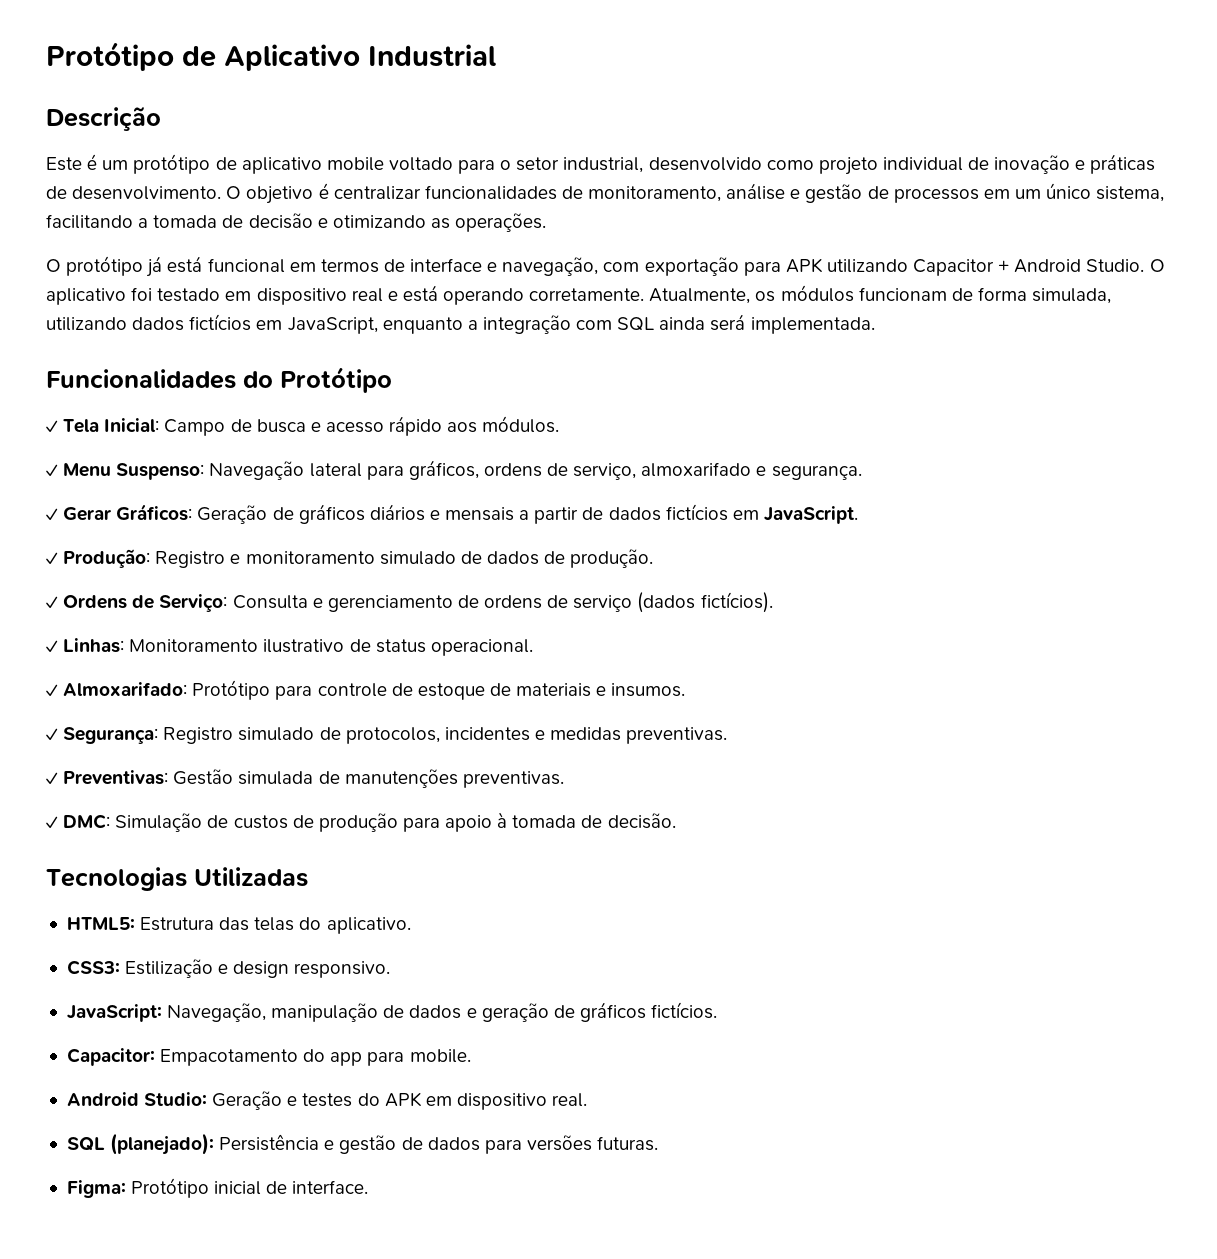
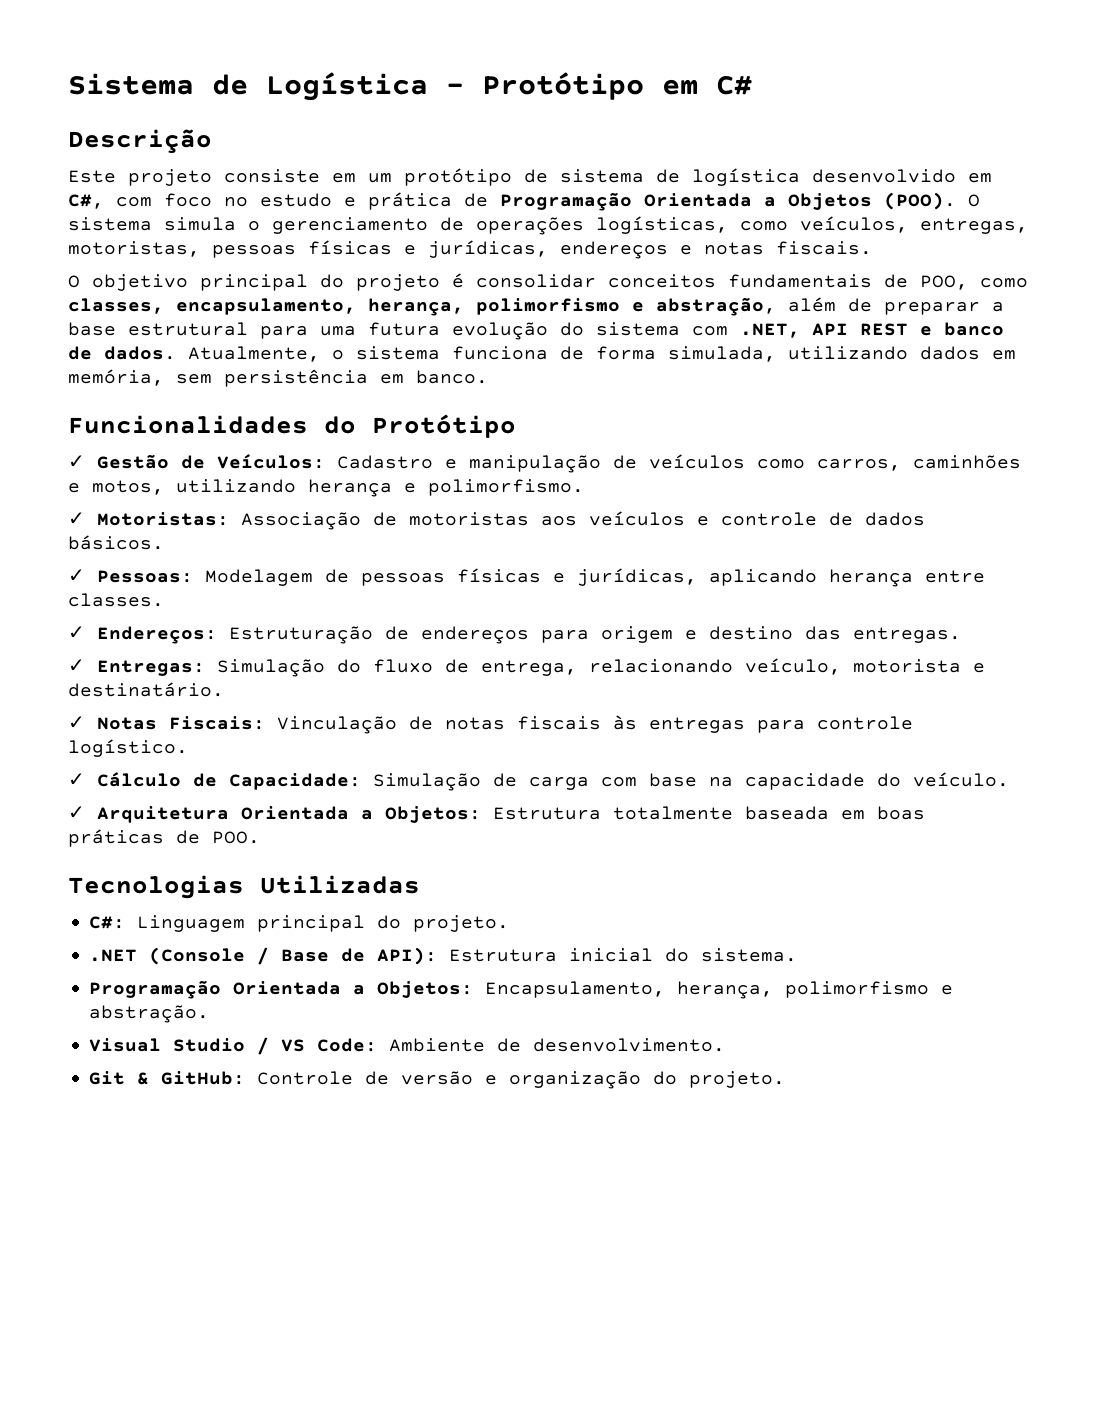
- Protótipo de Aplicativo Industrial
+ Sistema de Logística – Protótipo em C#
  Descrição
- Este é um protótipo de aplicativo mobile voltado para o setor industrial, desenvolvido como projeto individual de inovação e práticas de desenvolvimento. O objetivo é centralizar funcionalidades de monitoramento, análise e gestão de processos em um único sistema, facilitando a tomada de decisão e otimizando as operações.
- O protótipo já está funcional em termos de interface e navegação, com exportação para APK utilizando Capacitor + Android Studio. O aplicativo foi testado em dispositivo real e está operando corretamente. Atualmente, os módulos funcionam de forma simulada, utilizando dados fictícios em JavaScript, enquanto a integração com SQL ainda será implementada.
+ Este projeto consiste em um protótipo de sistema de logística desenvolvido em C#, com foco no estudo e prática de Programação Orientada a Objetos (POO). O sistema simula o gerenciamento de operações logísticas, como veículos, entregas, motoristas, pessoas físicas e jurídicas, endereços e notas fiscais.
+ O objetivo principal do projeto é consolidar conceitos fundamentais de POO, como classes, encapsulamento, herança, polimorfismo e abstração, além de preparar a base estrutural para uma futura evolução do sistema com .NET, API REST e banco de dados. Atualmente, o sistema funciona de forma simulada, utilizando dados em memória, sem persistência em banco.
  Funcionalidades do Protótipo
- ✓ Tela Inicial: Campo de busca e acesso rápido aos módulos.
- ✓ Menu Suspenso: Navegação lateral para gráficos, ordens de serviço, almoxarifado e segurança.
- ✓ Gerar Gráficos: Geração de gráficos diários e mensais a partir de dados fictícios em JavaScript.
- ✓ Produção: Registro e monitoramento simulado de dados de produção.
- ✓ Ordens de Serviço: Consulta e gerenciamento de ordens de serviço (dados fictícios).
- ✓ Linhas: Monitoramento ilustrativo de status operacional.
- ✓ Almoxarifado: Protótipo para controle de estoque de materiais e insumos.
- ✓ Segurança: Registro simulado de protocolos, incidentes e medidas preventivas.
- ✓ Preventivas: Gestão simulada de manutenções preventivas.
- ✓ DMC: Simulação de custos de produção para apoio à tomada de decisão.
+ ✓ Gestão de Veículos: Cadastro e manipulação de veículos como carros, caminhões e motos, utilizando herança e polimorfismo.
+ ✓ Motoristas: Associação de motoristas aos veículos e controle de dados básicos.
+ ✓ Pessoas: Modelagem de pessoas físicas e jurídicas, aplicando herança entre classes.
+ ✓ Endereços: Estruturação de endereços para origem e destino das entregas.
+ ✓ Entregas: Simulação do fluxo de entrega, relacionando veículo, motorista e destinatário.
+ ✓ Notas Fiscais: Vinculação de notas fiscais às entregas para controle logístico.
+ ✓ Cálculo de Capacidade: Simulação de carga com base na capacidade do veículo.
+ ✓ Arquitetura Orientada a Objetos: Estrutura totalmente baseada em boas práticas de POO.
  Tecnologias Utilizadas
- HTML5: Estrutura das telas do aplicativo.
- CSS3: Estilização e design responsivo.
- JavaScript: Navegação, manipulação de dados e geração de gráficos fictícios.
- Capacitor: Empacotamento do app para mobile.
- Android Studio: Geração e testes do APK em dispositivo real.
- SQL (planejado): Persistência e gestão de dados para versões futuras.
- Figma: Protótipo inicial de interface.
+ C#: Linguagem principal do projeto.
+ .NET (Console / Base de API): Estrutura inicial do sistema.
+ Programação Orientada a Objetos: Encapsulamento, herança, polimorfismo e abstração.
+ Visual Studio / VS Code: Ambiente de desenvolvimento.
+ Git & GitHub: Controle de versão e organização do projeto.

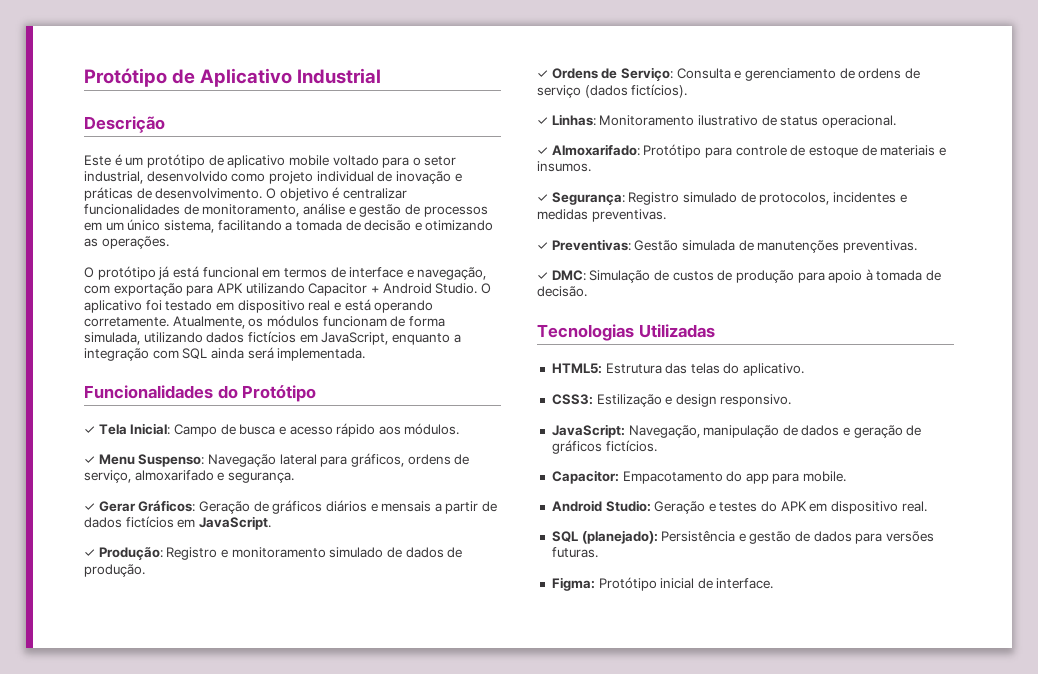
- Sistema de Logística – Protótipo em C#
+ Protótipo de Aplicativo Industrial
  Descrição
- Este projeto consiste em um protótipo de sistema de logística desenvolvido em C#, com foco no estudo e prática de Programação Orientada a Objetos (POO). O sistema simula o gerenciamento de operações logísticas, como veículos, entregas, motoristas, pessoas físicas e jurídicas, endereços e notas fiscais.
- O objetivo principal do projeto é consolidar conceitos fundamentais de POO, como classes, encapsulamento, herança, polimorfismo e abstração, além de preparar a base estrutural para uma futura evolução do sistema com .NET, API REST e banco de dados. Atualmente, o sistema funciona de forma simulada, utilizando dados em memória, sem persistência em banco.
+ Este é um protótipo de aplicativo mobile voltado para o setor industrial, desenvolvido como projeto individual de inovação e práticas de desenvolvimento. O objetivo é centralizar funcionalidades de monitoramento, análise e gestão de processos em um único sistema, facilitando a tomada de decisão e otimizando as operações.
+ O protótipo já está funcional em termos de interface e navegação, com exportação para APK utilizando Capacitor + Android Studio. O aplicativo foi testado em dispositivo real e está operando corretamente. Atualmente, os módulos funcionam de forma simulada, utilizando dados fictícios em JavaScript, enquanto a integração com SQL ainda será implementada.
  Funcionalidades do Protótipo
- ✓ Gestão de Veículos: Cadastro e manipulação de veículos como carros, caminhões e motos, utilizando herança e polimorfismo.
- ✓ Motoristas: Associação de motoristas aos veículos e controle de dados básicos.
- ✓ Pessoas: Modelagem de pessoas físicas e jurídicas, aplicando herança entre classes.
- ✓ Endereços: Estruturação de endereços para origem e destino das entregas.
- ✓ Entregas: Simulação do fluxo de entrega, relacionando veículo, motorista e destinatário.
- ✓ Notas Fiscais: Vinculação de notas fiscais às entregas para controle logístico.
- ✓ Cálculo de Capacidade: Simulação de carga com base na capacidade do veículo.
- ✓ Arquitetura Orientada a Objetos: Estrutura totalmente baseada em boas práticas de POO.
+ ✓ Tela Inicial: Campo de busca e acesso rápido aos módulos.
+ ✓ Menu Suspenso: Navegação lateral para gráficos, ordens de serviço, almoxarifado e segurança.
+ ✓ Gerar Gráficos: Geração de gráficos diários e mensais a partir de dados fictícios em JavaScript.
+ ✓ Produção: Registro e monitoramento simulado de dados de produção.
+ ✓ Ordens de Serviço: Consulta e gerenciamento de ordens de serviço (dados fictícios).
+ ✓ Linhas: Monitoramento ilustrativo de status operacional.
+ ✓ Almoxarifado: Protótipo para controle de estoque de materiais e insumos.
+ ✓ Segurança: Registro simulado de protocolos, incidentes e medidas preventivas.
+ ✓ Preventivas: Gestão simulada de manutenções preventivas.
+ ✓ DMC: Simulação de custos de produção para apoio à tomada de decisão.
  Tecnologias Utilizadas
- C#: Linguagem principal do projeto.
- .NET (Console / Base de API): Estrutura inicial do sistema.
- Programação Orientada a Objetos: Encapsulamento, herança, polimorfismo e abstração.
- Visual Studio / VS Code: Ambiente de desenvolvimento.
- Git & GitHub: Controle de versão e organização do projeto.
+ HTML5: Estrutura das telas do aplicativo.
+ CSS3: Estilização e design responsivo.
+ JavaScript: Navegação, manipulação de dados e geração de gráficos fictícios.
+ Capacitor: Empacotamento do app para mobile.
+ Android Studio: Geração e testes do APK em dispositivo real.
+ SQL (planejado): Persistência e gestão de dados para versões futuras.
+ Figma: Protótipo inicial de interface.

